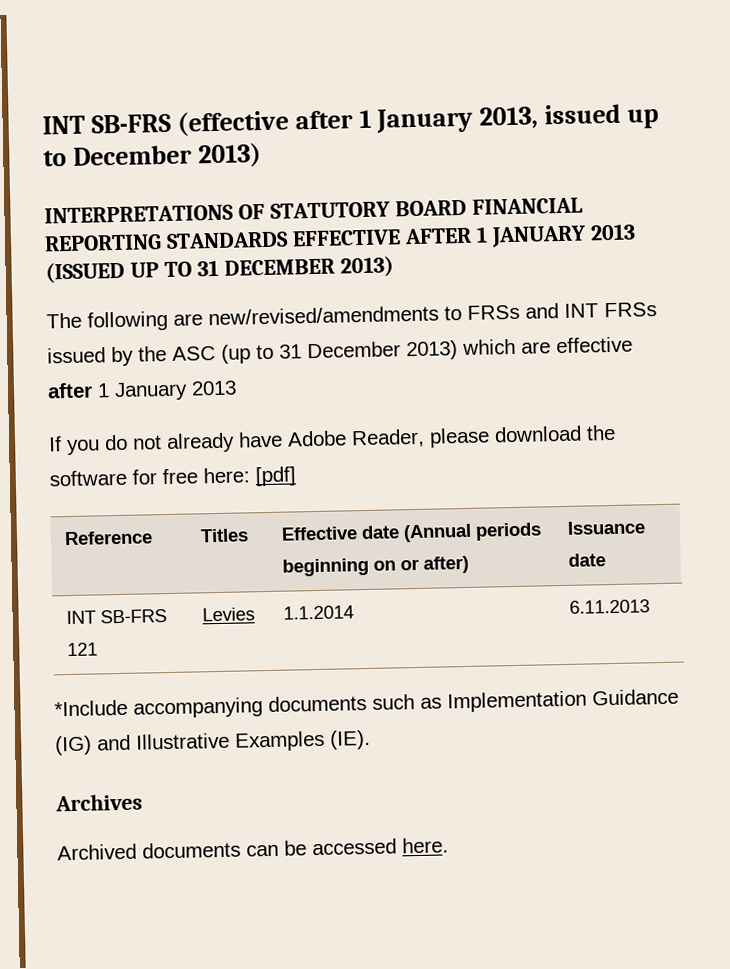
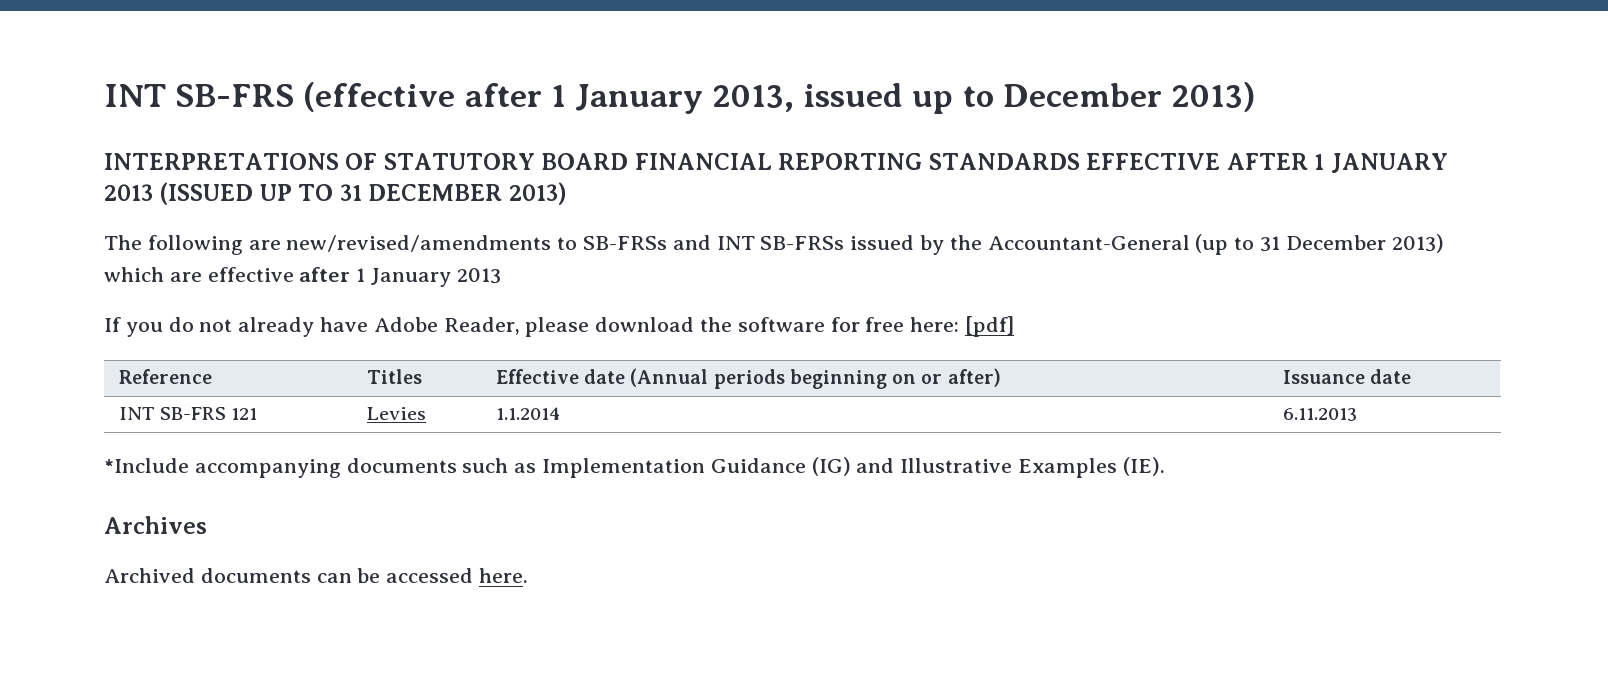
- The following are new/revised/amendments to FRSs and INT FRSs issued by the ASC (up to 31 December 2013) which are effective after 1 January 2013
+ The following are new/revised/amendments to SB-FRSs and INT SB-FRSs issued by the Accountant-General (up to 31 December 2013) which are effective after 1 January 2013

